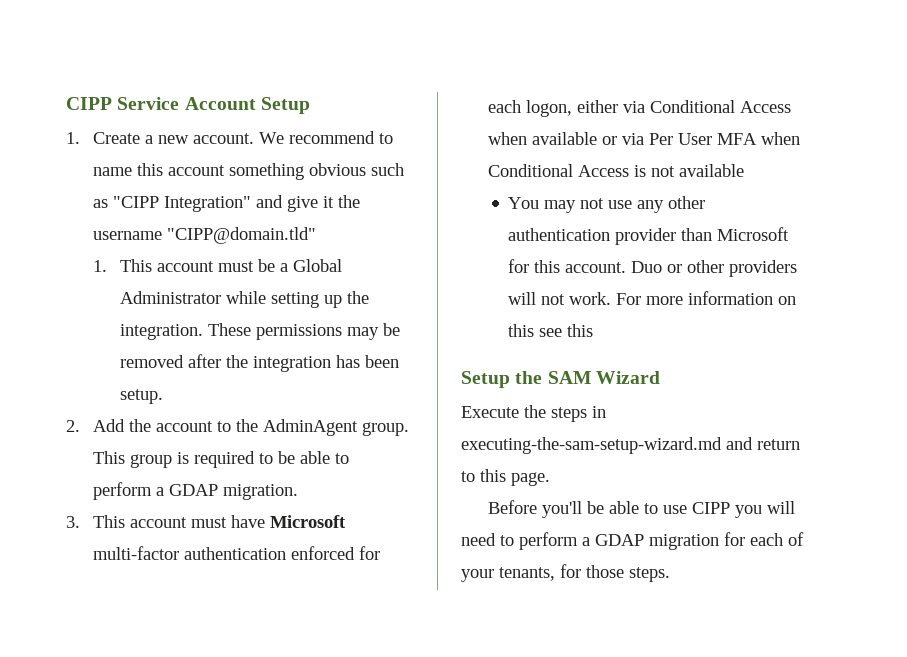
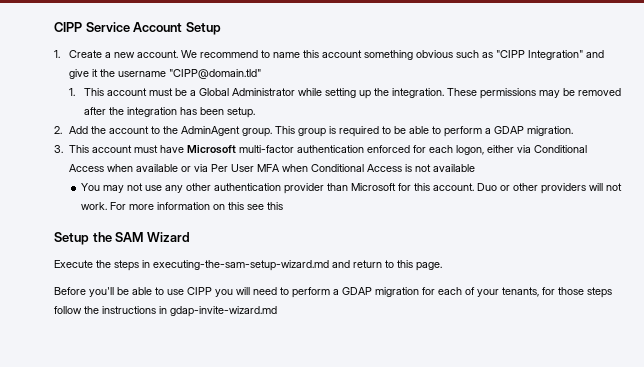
- Before you'll be able to use CIPP you will need to perform a GDAP migration for each of your tenants, for those steps.
+ Before you'll be able to use CIPP you will need to perform a GDAP migration for each of your tenants, for those steps follow the instructions in gdap-invite-wizard.md

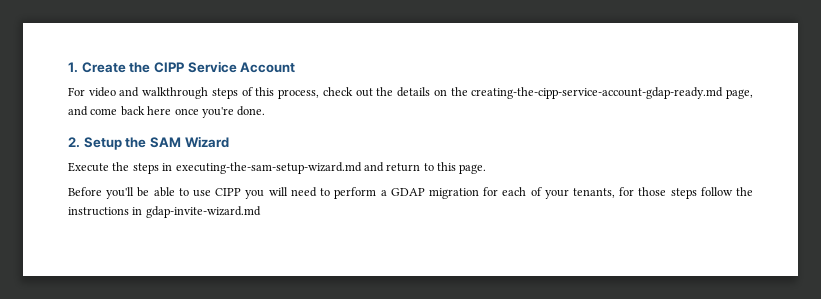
- CIPP Service Account Setup
- 1. Create a new account. We recommend to name this account something obvious such as "CIPP Integration" and give it the username "CIPP@domain.tld"
- 1. This account must be a Global Administrator while setting up the integration. These permissions may be removed after the integration has been setup.
- 2. Add the account to the AdminAgent group. This group is required to be able to perform a GDAP migration.
- 3. This account must have Microsoft multi-factor authentication enforced for each logon, either via Conditional Access when available or via Per User MFA when Conditional Access is not available
- You may not use any other authentication provider than Microsoft for this account. Duo or other providers will not work. For more information on this see this
- Setup the SAM Wizard
+ 1. Create the CIPP Service Account
+ For video and walkthrough steps of this process, check out the details on the creating-the-cipp-service-account-gdap-ready.md page, and come back here once you're done.
+ 2. Setup the SAM Wizard

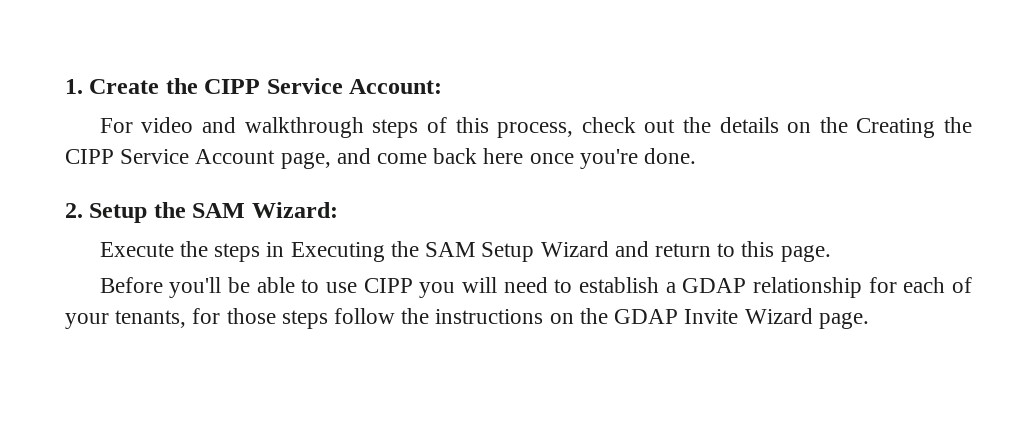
- 1. Create the CIPP Service Account
+ 1. Create the CIPP Service Account:
- For video and walkthrough steps of this process, check out the details on the creating-the-cipp-service-account-gdap-ready.md page, and come back here once you're done.
+ For video and walkthrough steps of this process, check out the details on the Creating the CIPP Service Account page, and come back here once you're done.
- 2. Setup the SAM Wizard
+ 2. Setup the SAM Wizard:
- Execute the steps in executing-the-sam-setup-wizard.md and return to this page.
+ Execute the steps in Executing the SAM Setup Wizard and return to this page.
- Before you'll be able to use CIPP you will need to perform a GDAP migration for each of your tenants, for those steps follow the instructions in gdap-invite-wizard.md
+ Before you'll be able to use CIPP you will need to establish a GDAP relationship for each of your tenants, for those steps follow the instructions on the GDAP Invite Wizard page.

